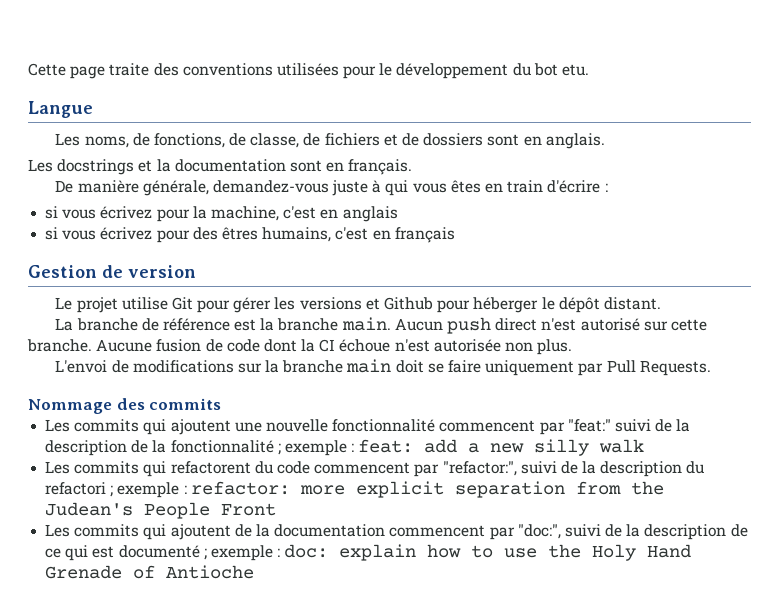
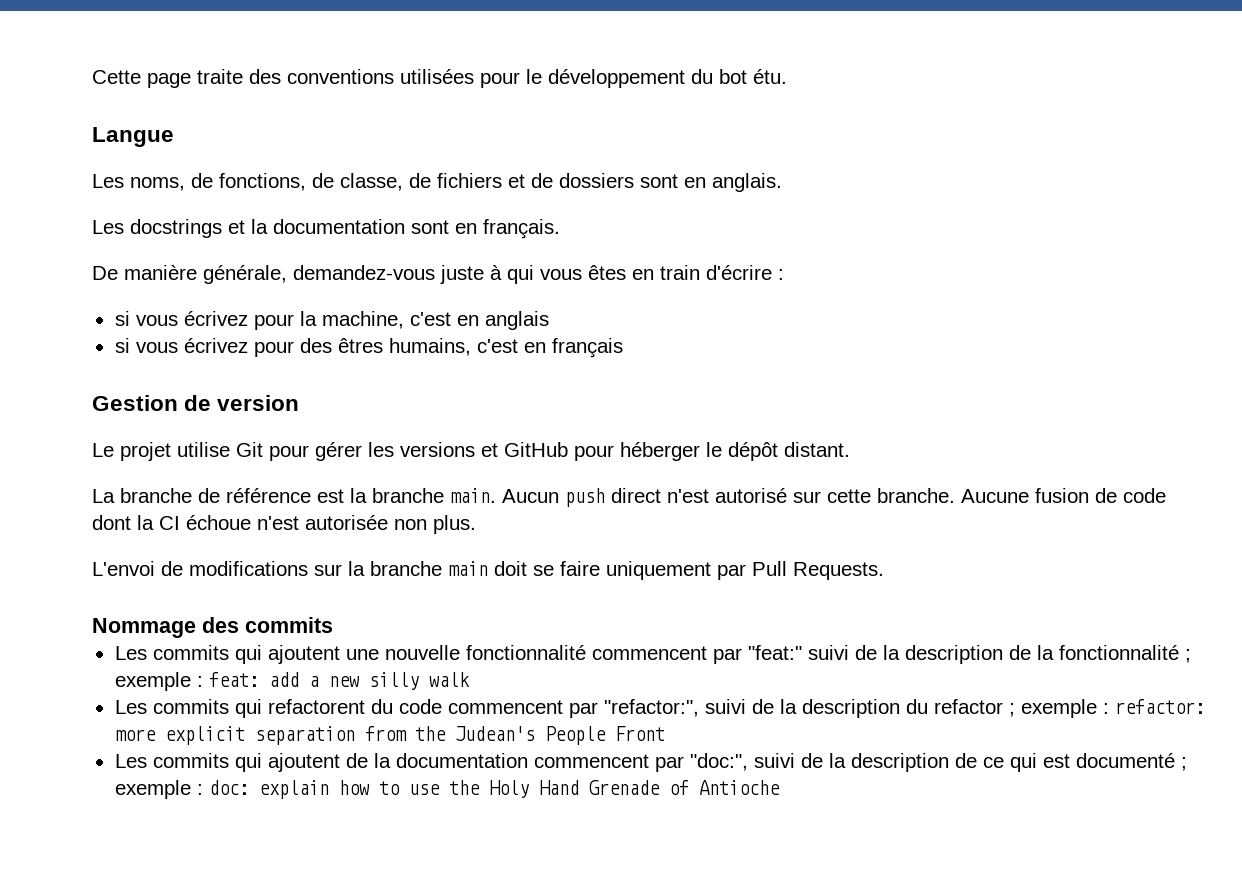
- Cette page traite des conventions utilisées pour le développement du bot etu.
+ Cette page traite des conventions utilisées pour le développement du bot étu.
- Le projet utilise Git pour gérer les versions et Github pour héberger le dépôt distant.
+ Le projet utilise Git pour gérer les versions et GitHub pour héberger le dépôt distant.
- Les commits qui refactorent du code commencent par "refactor:", suivi de la description du refactori ; exemple : refactor: more explicit separation from the Judean's People Front
+ Les commits qui refactorent du code commencent par "refactor:", suivi de la description du refactor ; exemple : refactor: more explicit separation from the Judean's People Front

